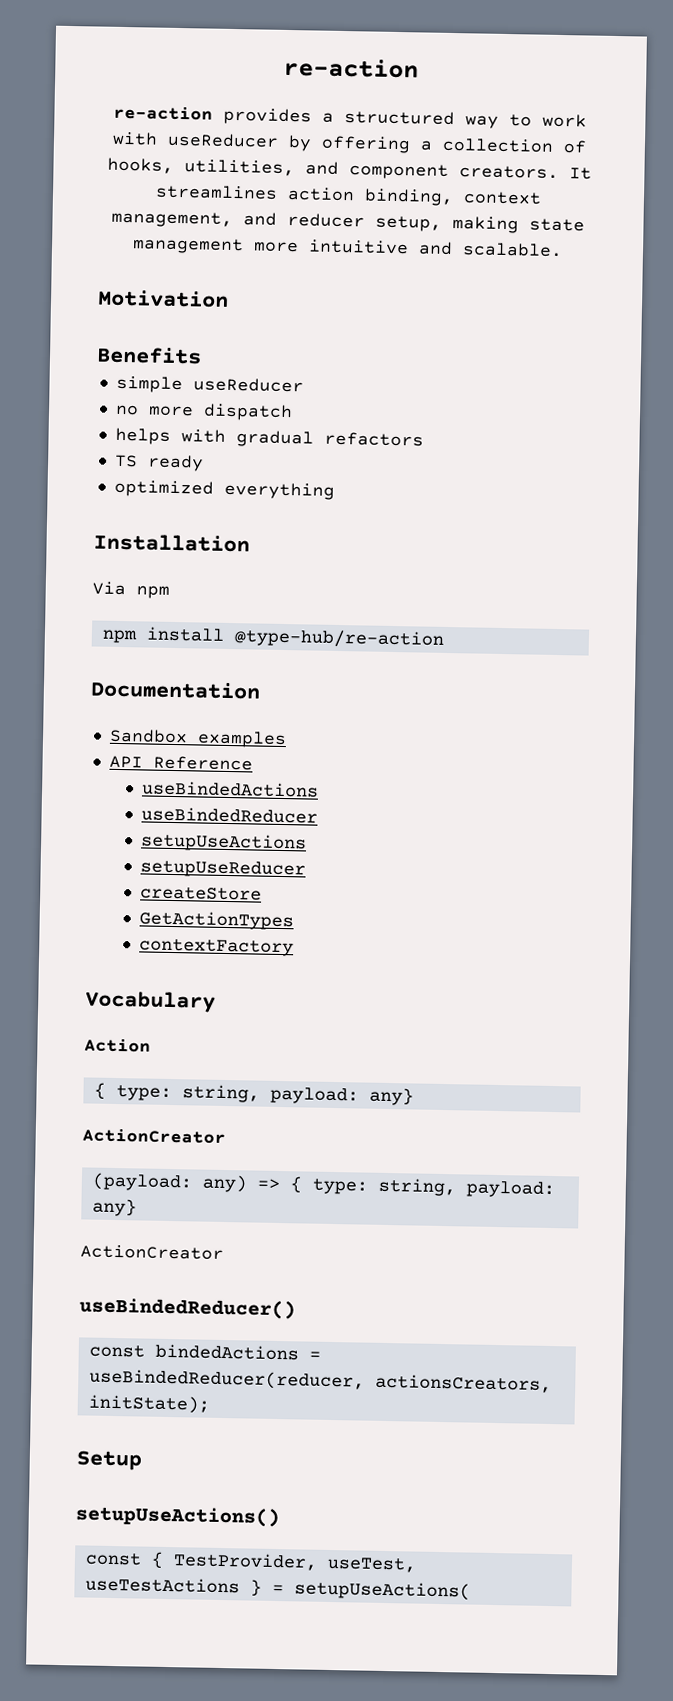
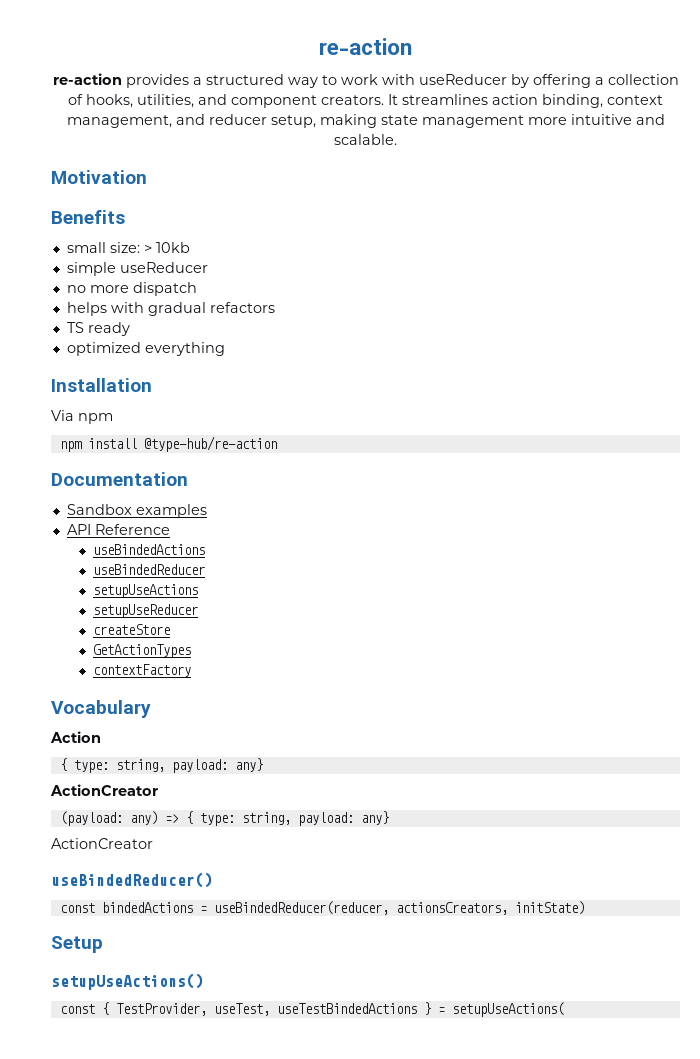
+ small size: > 10kb
- const bindedActions = useBindedReducer(reducer, actionsCreators, initState);
+ const bindedActions = useBindedReducer(reducer, actionsCreators, initState)
- const { TestProvider, useTest, useTestActions } = setupUseActions(
+ const { TestProvider, useTest, useTestBindedActions } = setupUseActions(

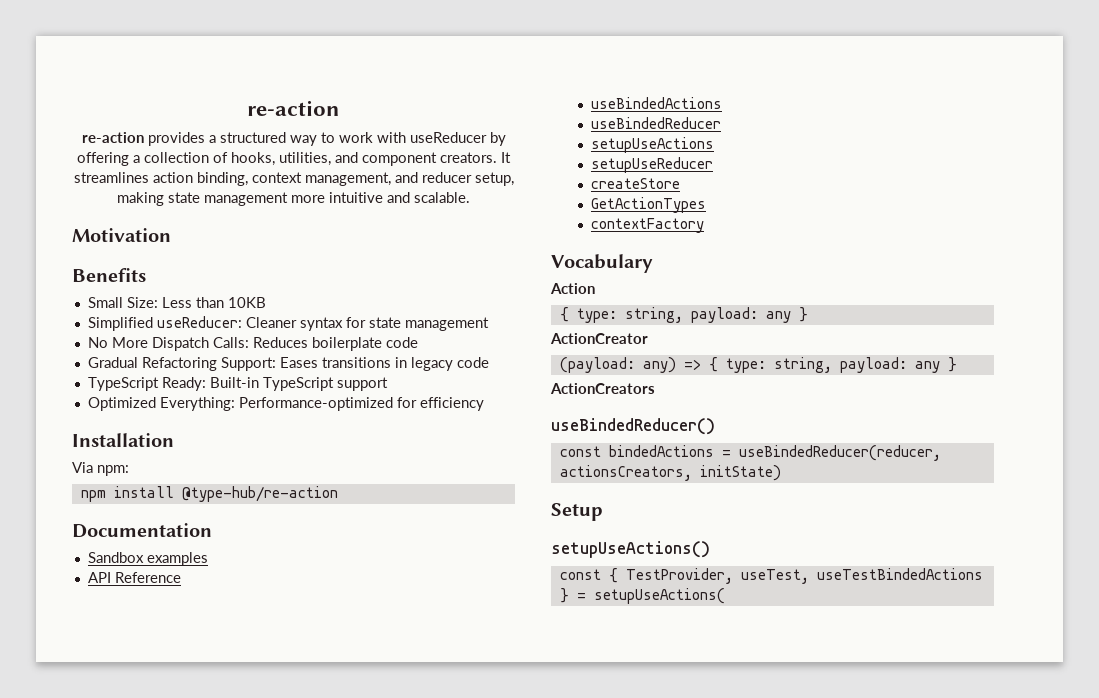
- small size: > 10kb
- simple useReducer
- no more dispatch
- helps with gradual refactors
- TS ready
- optimized everything
+ Small Size: Less than 10KB
+ Simplified useReducer: Cleaner syntax for state management
+ No More Dispatch Calls: Reduces boilerplate code
+ Gradual Refactoring Support: Eases transitions in legacy code
+ TypeScript Ready: Built-in TypeScript support
+ Optimized Everything: Performance-optimized for efficiency
- Via npm
+ Via npm:
  Action
- { type: string, payload: any}
+ { type: string, payload: any }
- (payload: any) => { type: string, payload: any}
- ActionCreator
+ (payload: any) => { type: string, payload: any }
+ ActionCreators

